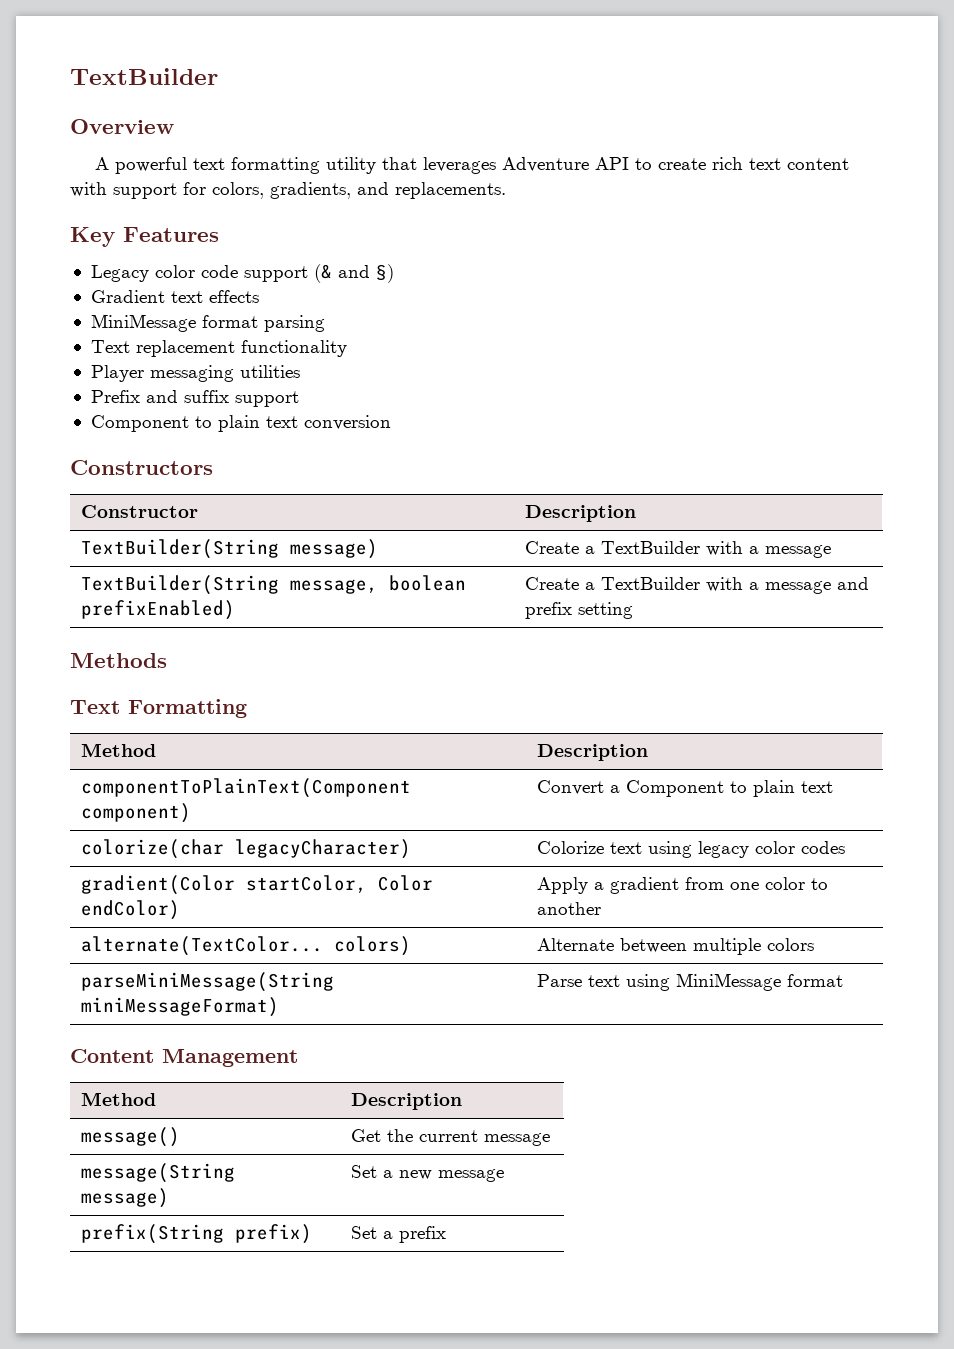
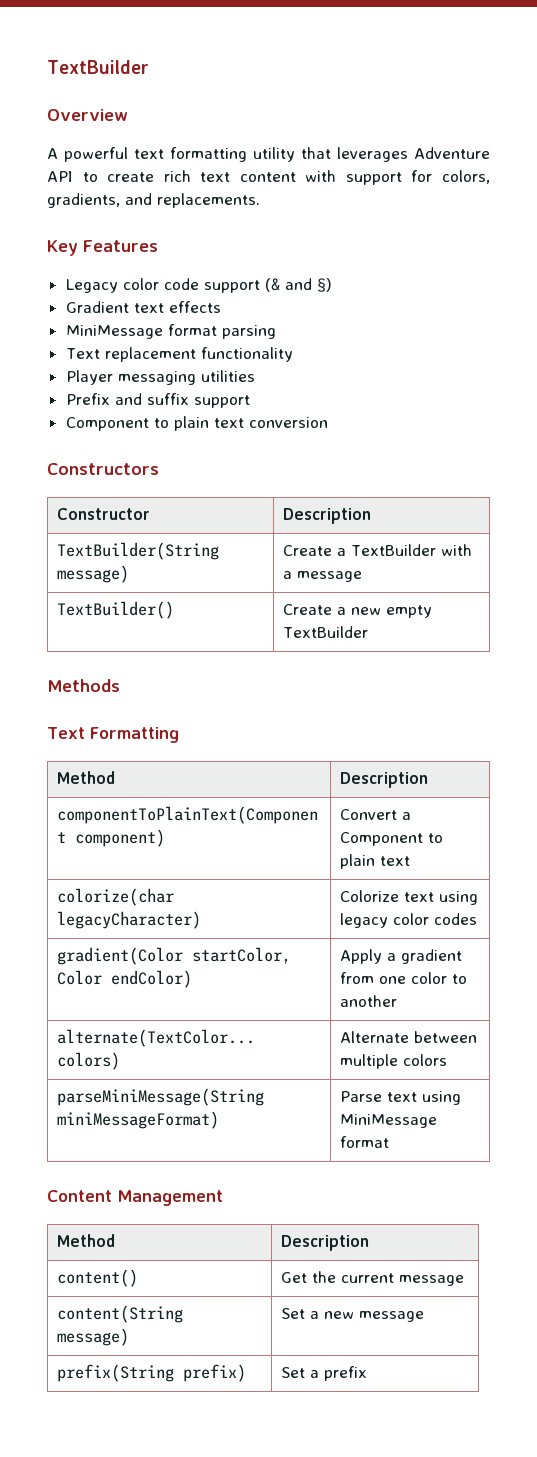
- TextBuilder(String message, boolean prefixEnabled) | Create a TextBuilder with a message and prefix setting
+ TextBuilder() | Create a new empty TextBuilder
- message() | Get the current message
+ content() | Get the current message
- message(String message) | Set a new message
+ content(String message) | Set a new message

